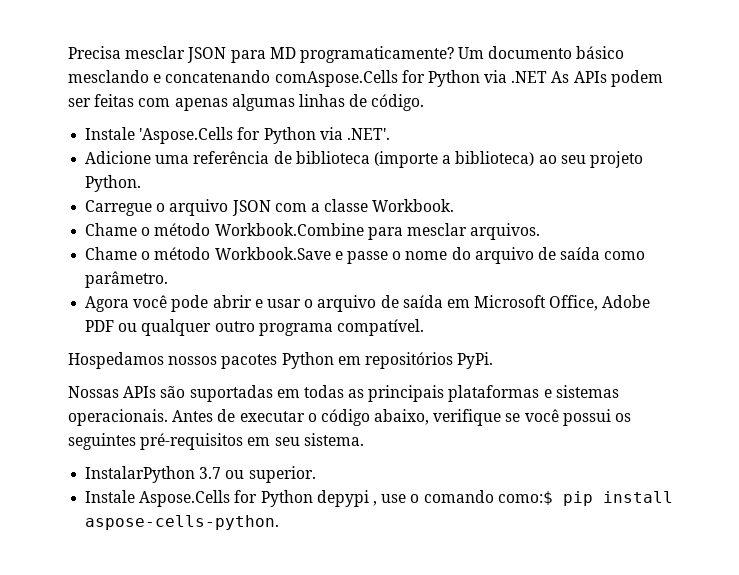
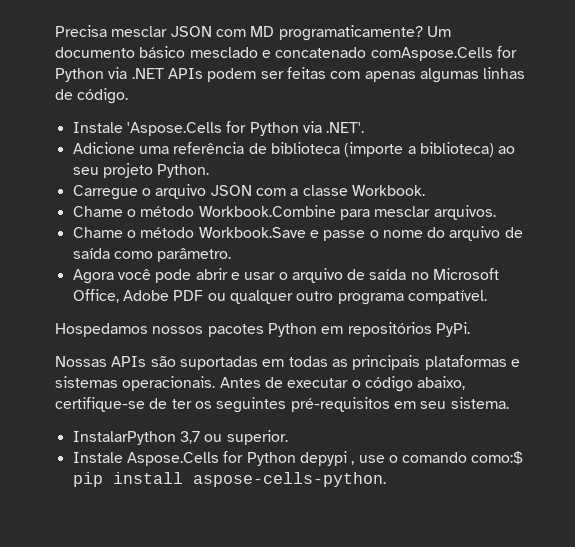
- Precisa mesclar JSON para MD programaticamente?
+ Precisa mesclar JSON com MD programaticamente?
- Um documento básico mesclando e concatenando comAspose.Cells for Python via .NET As APIs podem ser feitas com apenas algumas linhas de código.
+ Um documento básico mesclado e concatenado comAspose.Cells for Python via .NET APIs podem ser feitas com apenas algumas linhas de código.
- Agora você pode abrir e usar o arquivo de saída em Microsoft Office, Adobe PDF ou qualquer outro programa compatível.
+ Agora você pode abrir e usar o arquivo de saída no Microsoft Office, Adobe PDF ou qualquer outro programa compatível.
- Antes de executar o código abaixo, verifique se você possui os seguintes pré-requisitos em seu sistema.
+ Antes de executar o código abaixo, certifique-se de ter os seguintes pré-requisitos em seu sistema.
- InstalarPython 3.7 ou superior.
+ InstalarPython 3,7 ou superior.

